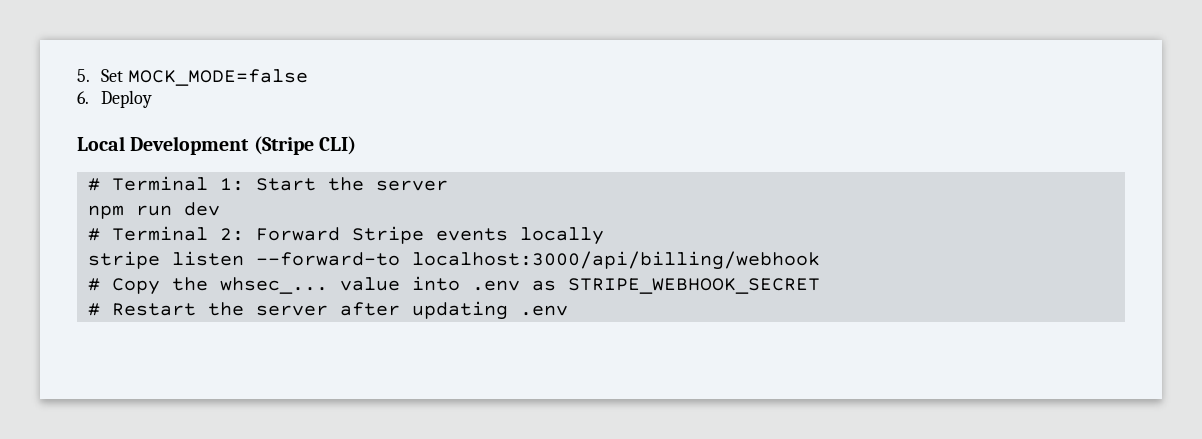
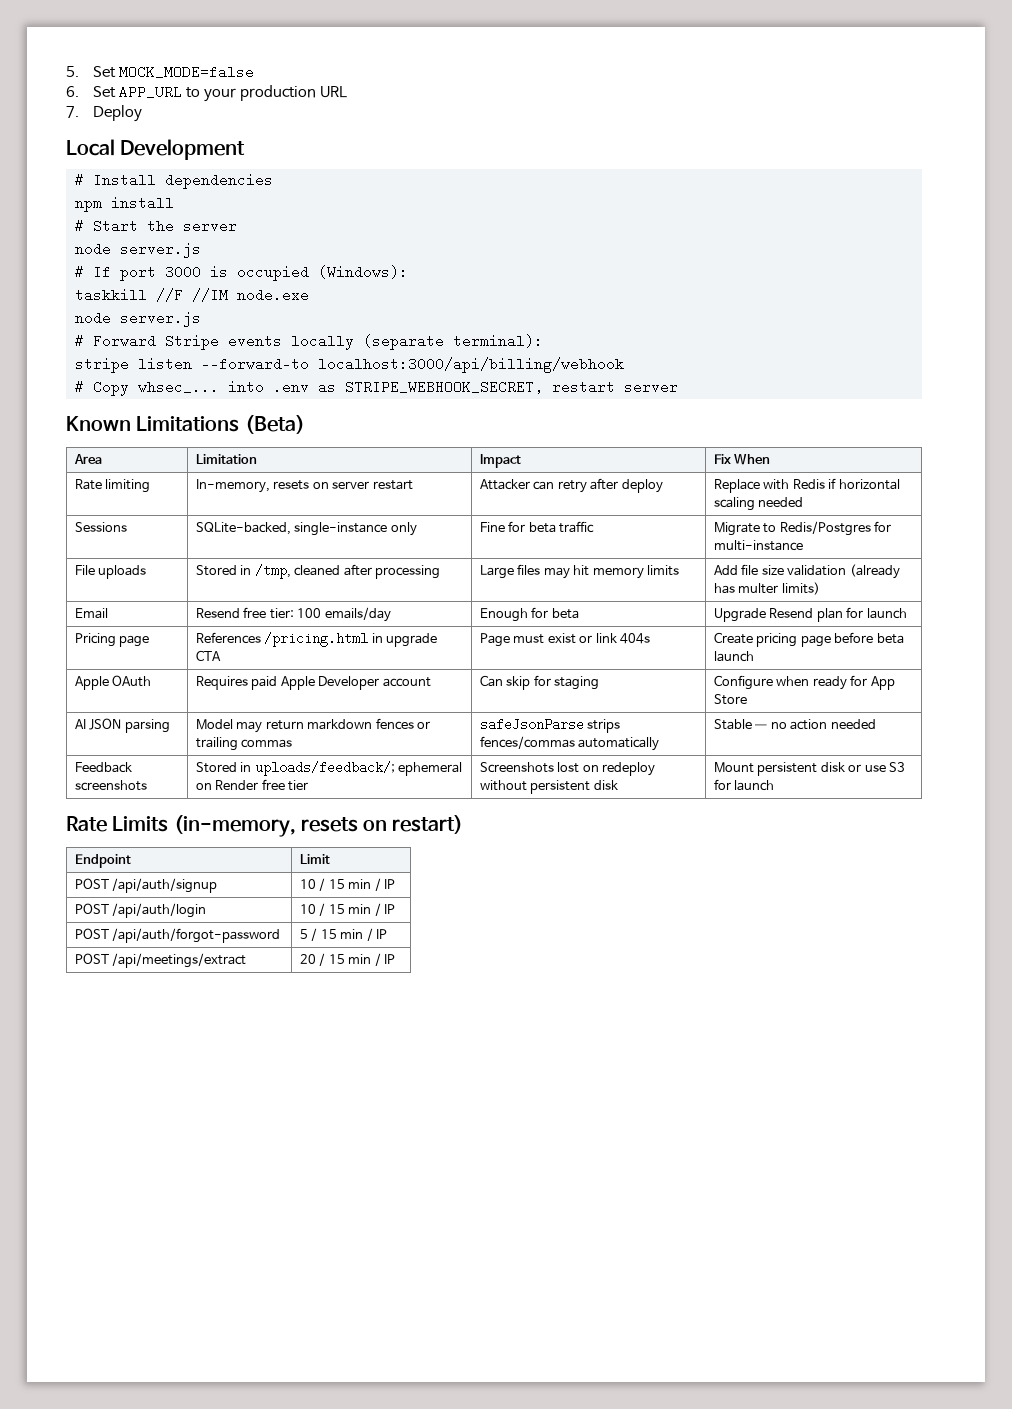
- 6. Deploy
+ 6. Set APP_URL to your production URL
+ 7. Deploy
- Local Development (Stripe CLI)
- # Terminal 1: Start the server
- npm run dev
- # Terminal 2: Forward Stripe events locally
+ Local Development
+ # Install dependencies
+ npm install
+ # Start the server
+ node server.js
+ # If port 3000 is occupied (Windows):
+ taskkill //F //IM node.exe
+ node server.js
+ # Forward Stripe events locally (separate terminal):
- # Copy the whsec_... value into .env as STRIPE_WEBHOOK_SECRET
- # Restart the server after updating .env
+ # Copy whsec_... into .env as STRIPE_WEBHOOK_SECRET, restart server
+ Known Limitations (Beta)
+ Area | Limitation | Impact | Fix When
+ Rate limiting | In-memory, resets on server restart | Attacker can retry after deploy | Replace with Redis if horizontal scaling needed
+ Sessions | SQLite-backed, single-instance only | Fine for beta traffic | Migrate to Redis/Postgres for multi-instance
+ File uploads | Stored in /tmp, cleaned after processing | Large files may hit memory limits | Add file size validation (already has multer limits)
+ Email | Resend free tier: 100 emails/day | Enough for beta | Upgrade Resend plan for launch
+ Pricing page | References /pricing.html in upgrade CTA | Page must exist or link 404s | Create pricing page before beta launch
+ Apple OAuth | Requires paid Apple Developer account | Can skip for staging | Configure when ready for App Store
+ AI JSON parsing | Model may return markdown fences or trailing commas | safeJsonParse strips fences/commas automatically | Stable — no action needed
+ Feedback screenshots | Stored in uploads/feedback/; ephemeral on Render free tier | Screenshots lost on redeploy without persistent disk | Mount persistent disk or use S3 for launch
+ Rate Limits (in-memory, resets on restart)
+ Endpoint | Limit
+ POST /api/auth/signup | 10 / 15 min / IP
+ POST /api/auth/login | 10 / 15 min / IP
+ POST /api/auth/forgot-password | 5 / 15 min / IP
+ POST /api/meetings/extract | 20 / 15 min / IP

